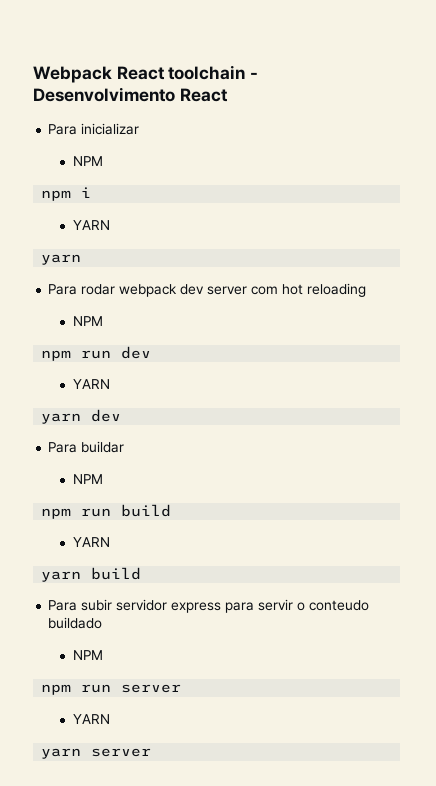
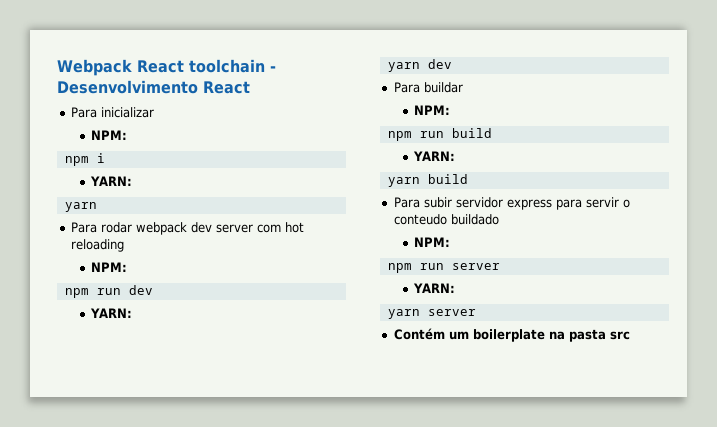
  Para inicializar
- NPM
+ NPM:
  npm i
- YARN
+ YARN:
  Para rodar webpack dev server com hot reloading
- NPM
+ NPM:
  npm run dev
- YARN
+ YARN:
  Para buildar
- NPM
+ NPM:
  npm run build
- YARN
+ YARN:
  Para subir servidor express para servir o conteudo buildado
- NPM
+ NPM:
  npm run server
- YARN
+ YARN:
+ Contém um boilerplate na pasta src

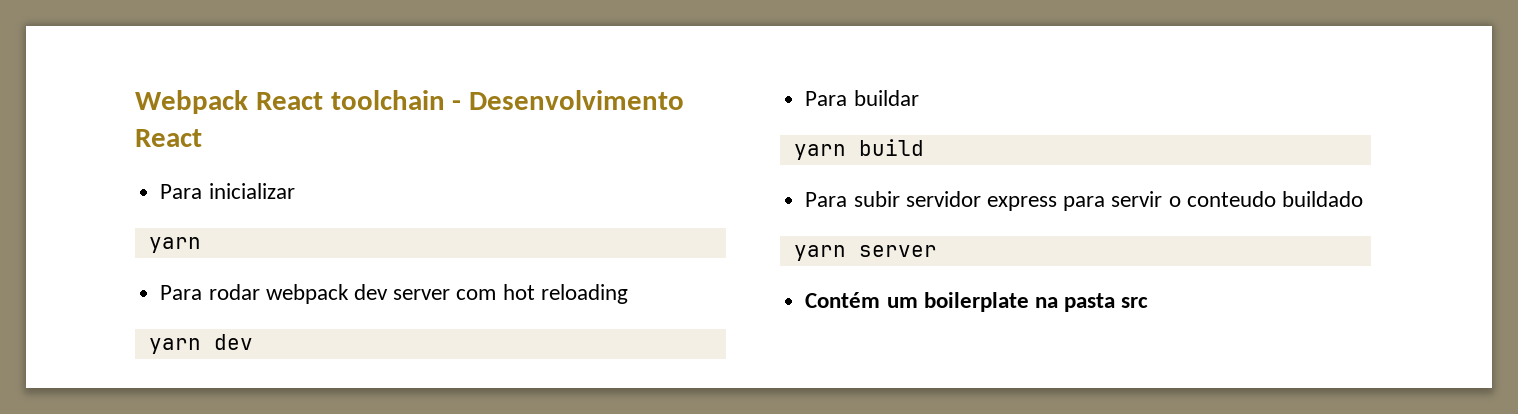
  Para inicializar
- NPM:
- npm i
- YARN:
  Para rodar webpack dev server com hot reloading
- NPM:
- npm run dev
- YARN:
  Para buildar
- NPM:
- npm run build
- YARN:
  Para subir servidor express para servir o conteudo buildado
- NPM:
- npm run server
- YARN:

